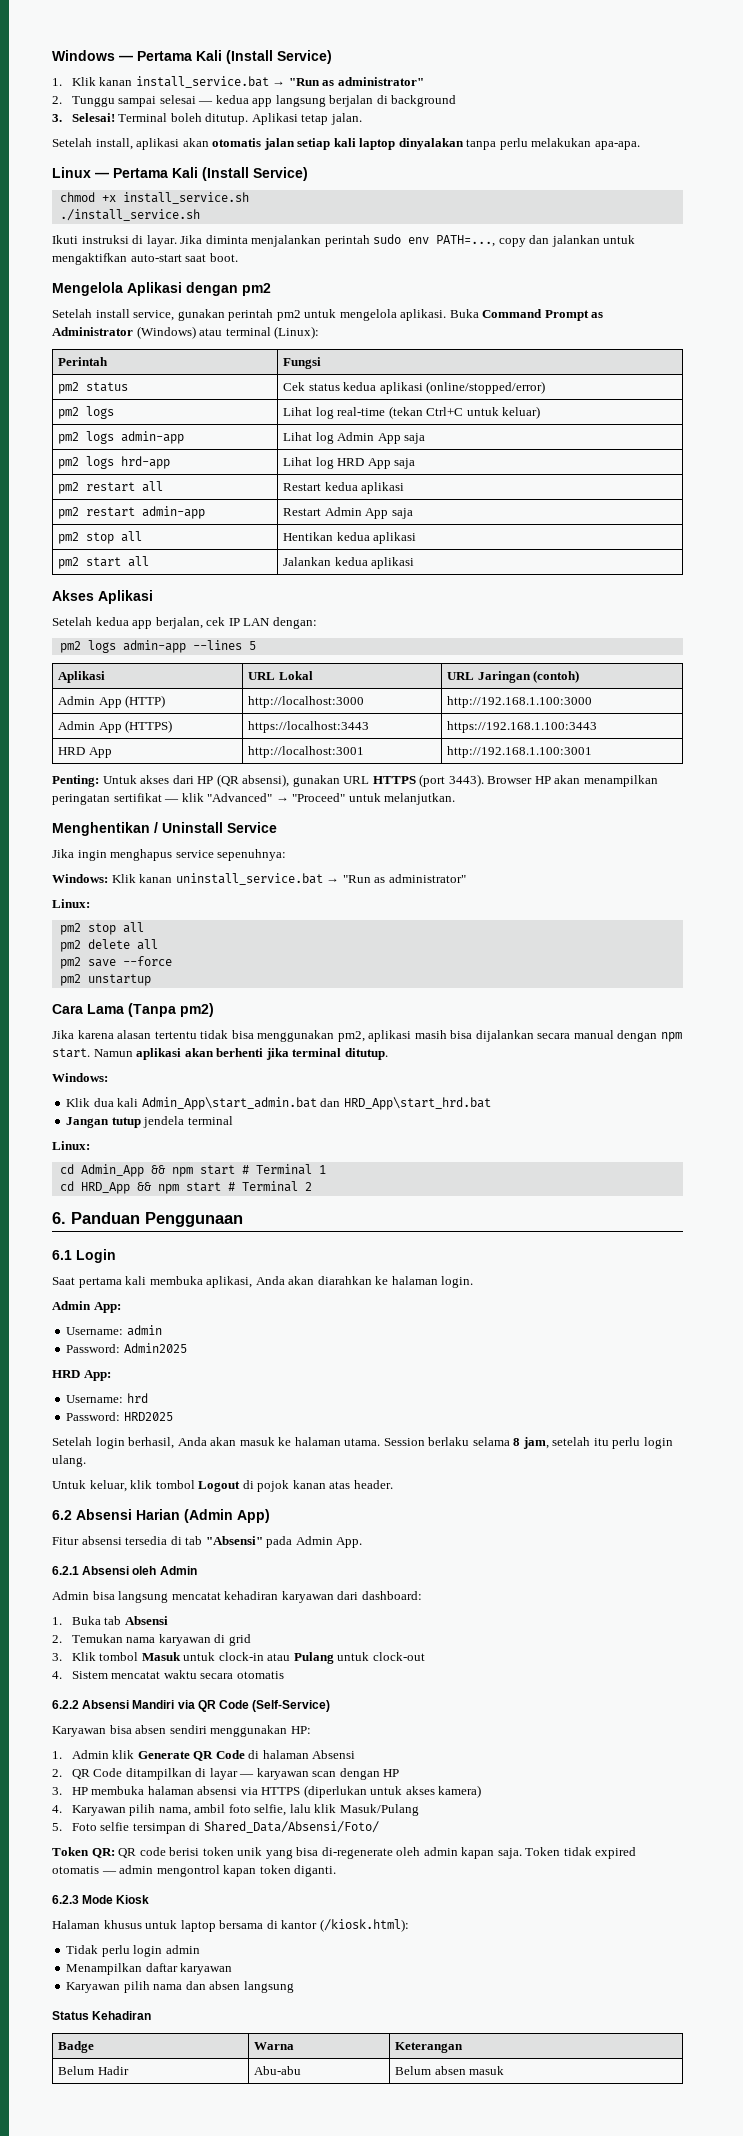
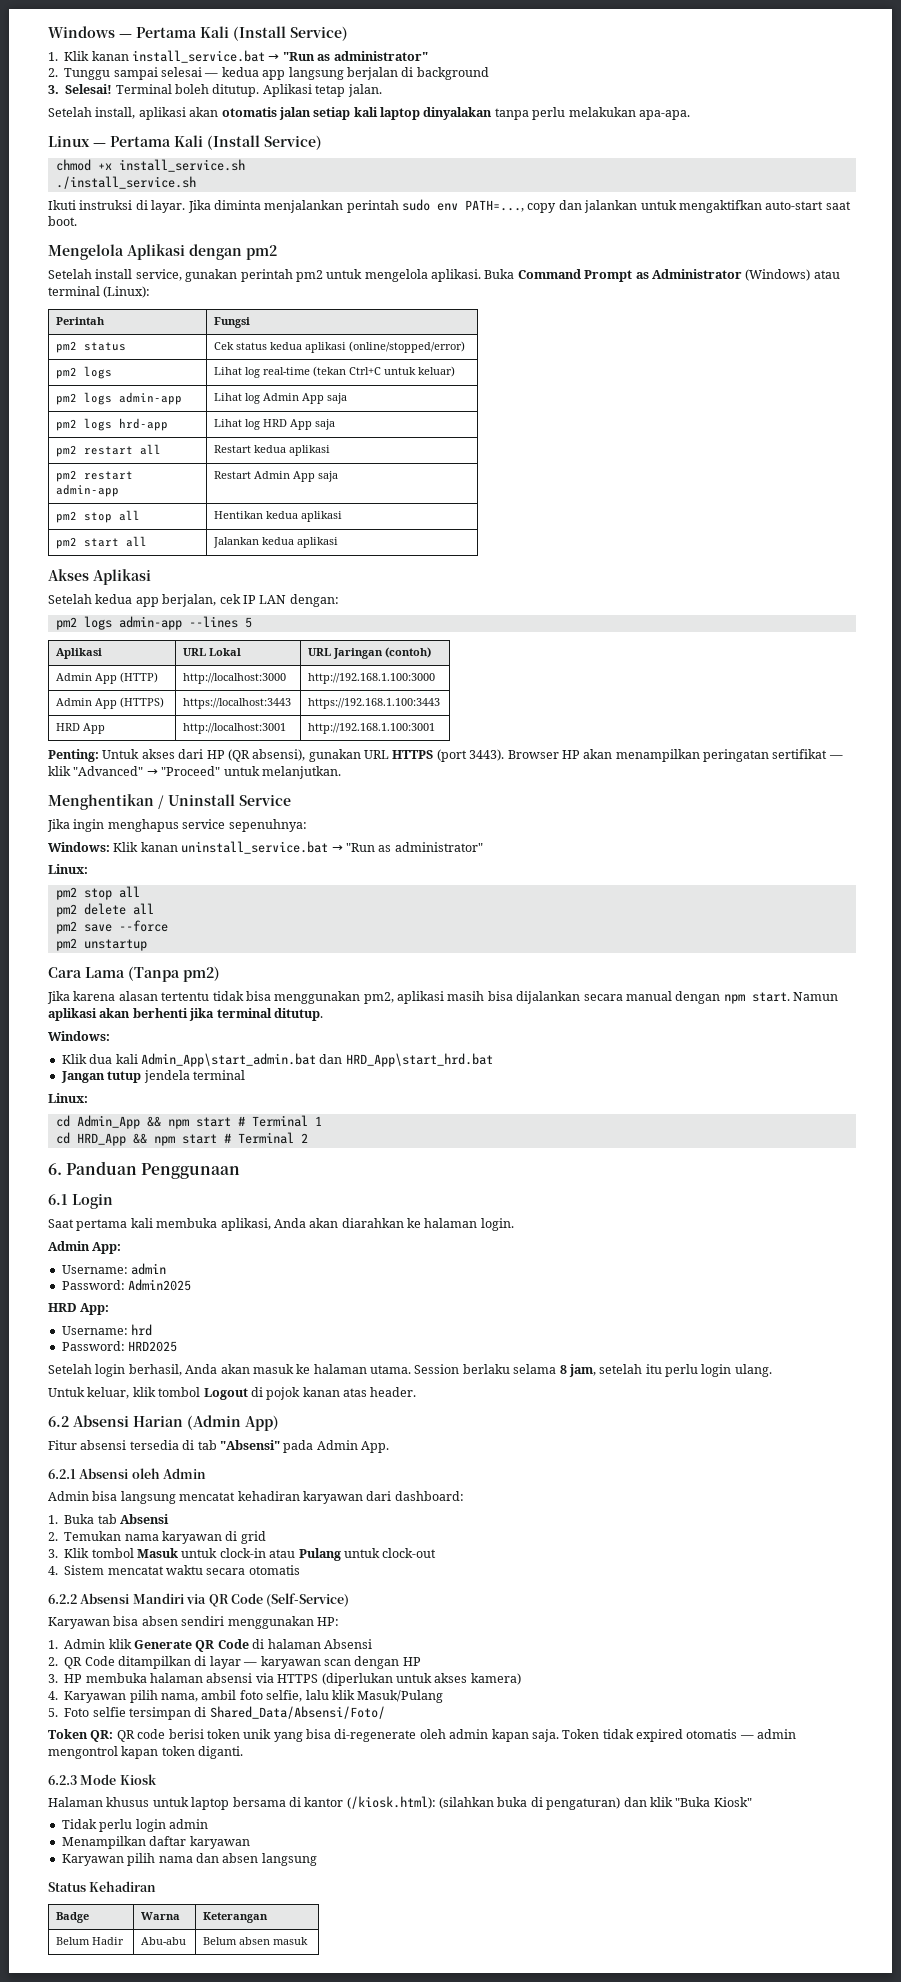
- Halaman khusus untuk laptop bersama di kantor (/kiosk.html):
+ Halaman khusus untuk laptop bersama di kantor (/kiosk.html): (silahkan buka di pengaturan) dan klik "Buka Kiosk"

